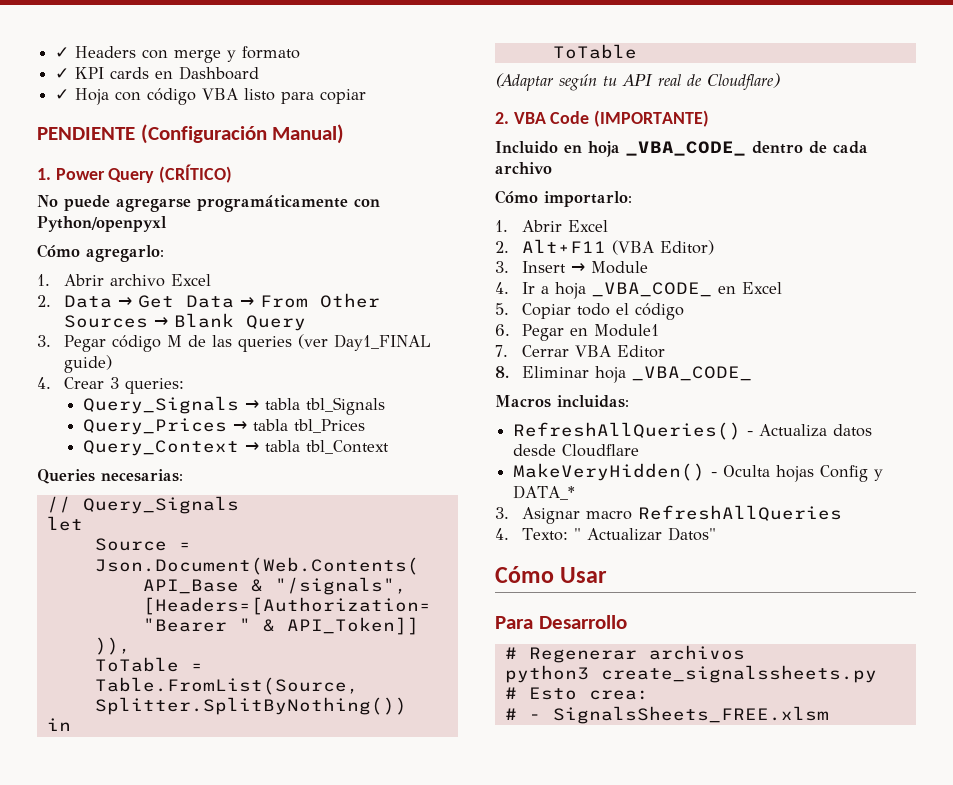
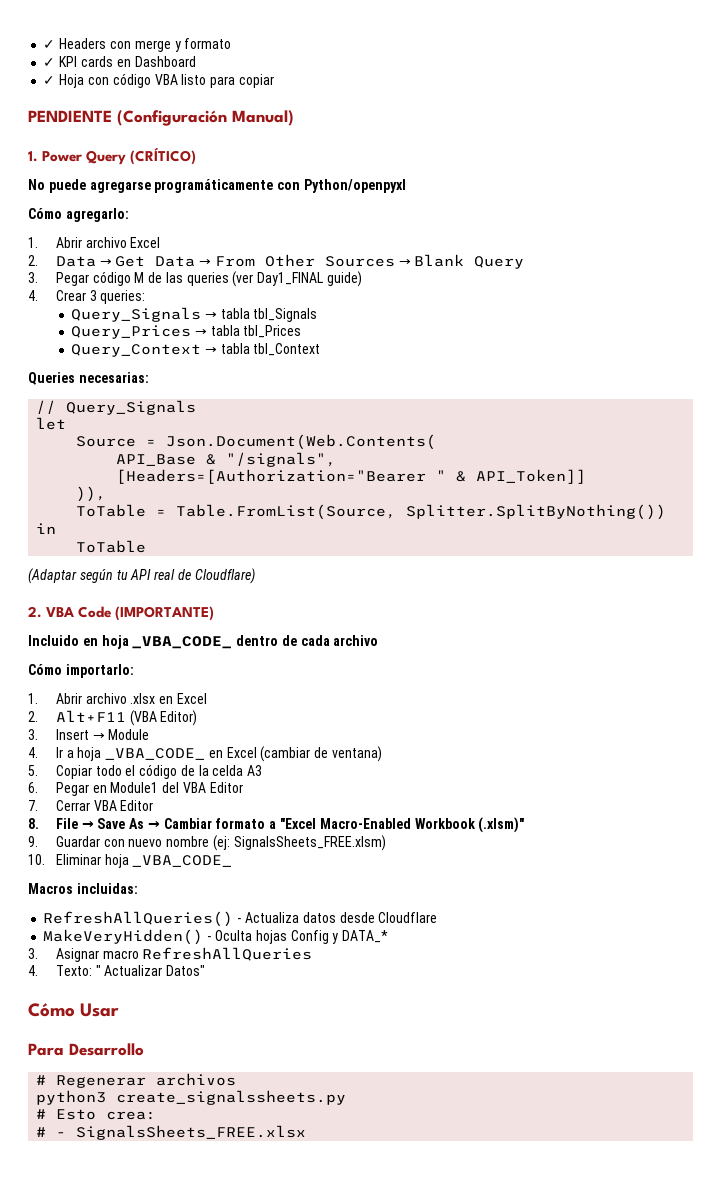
- 1. Abrir Excel
+ 1. Abrir archivo .xlsx en Excel
- 4. Ir a hoja _VBA_CODE_ en Excel
+ 4. Ir a hoja _VBA_CODE_ en Excel (cambiar de ventana)
- 5. Copiar todo el código
+ 5. Copiar todo el código de la celda A3
- 6. Pegar en Module1
+ 6. Pegar en Module1 del VBA Editor
- 8. Eliminar hoja _VBA_CODE_
+ 8. File → Save As → Cambiar formato a "Excel Macro-Enabled Workbook (.xlsm)"
+ 9. Guardar con nuevo nombre (ej: SignalsSheets_FREE.xlsm)
+ 10. Eliminar hoja _VBA_CODE_
- # - SignalsSheets_FREE.xlsm
+ # - SignalsSheets_FREE.xlsx

